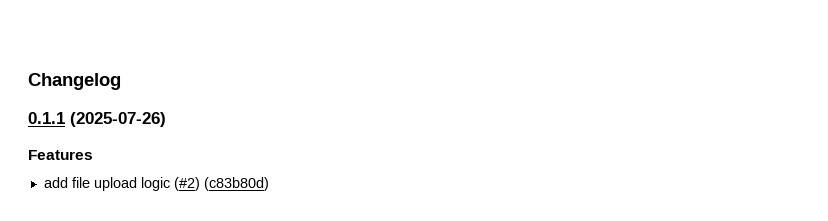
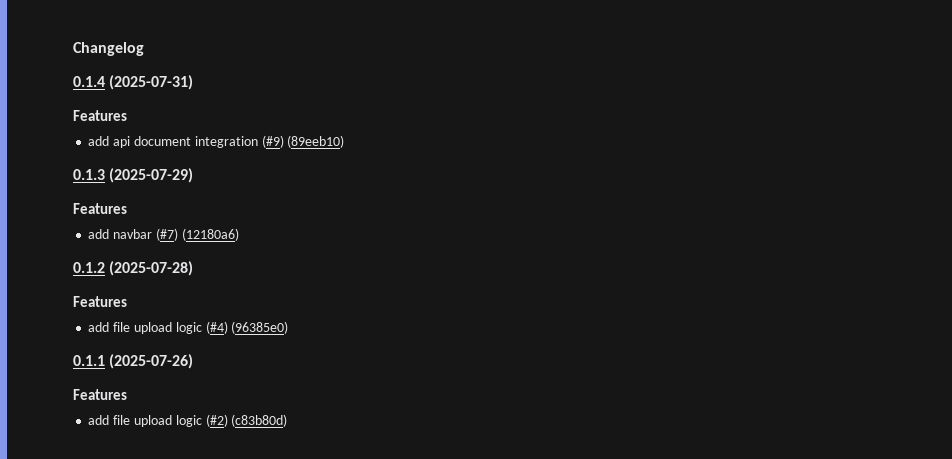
+ 0.1.4 (2025-07-31)
+ Features
+ add api document integration (#9) (89eeb10)
+ 0.1.3 (2025-07-29)
+ Features
+ add navbar (#7) (12180a6)
+ 0.1.2 (2025-07-28)
+ Features
+ add file upload logic (#4) (96385e0)

